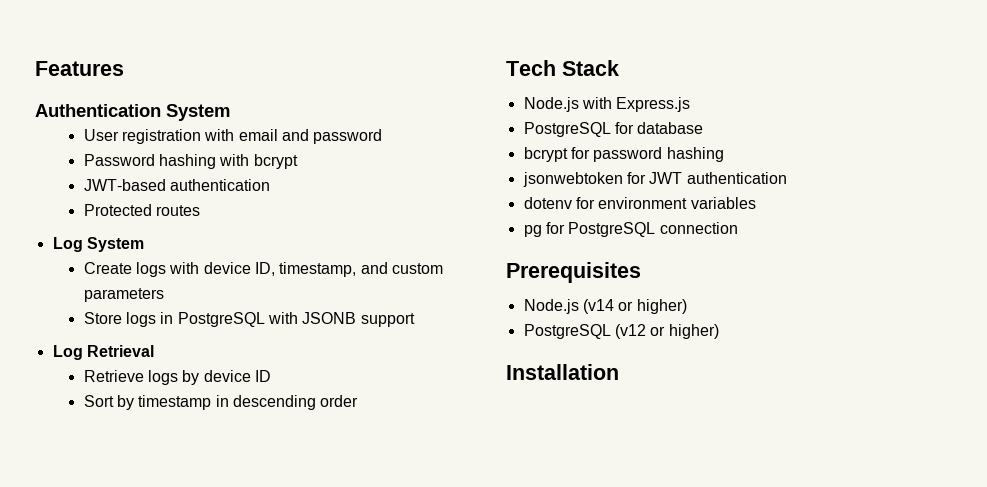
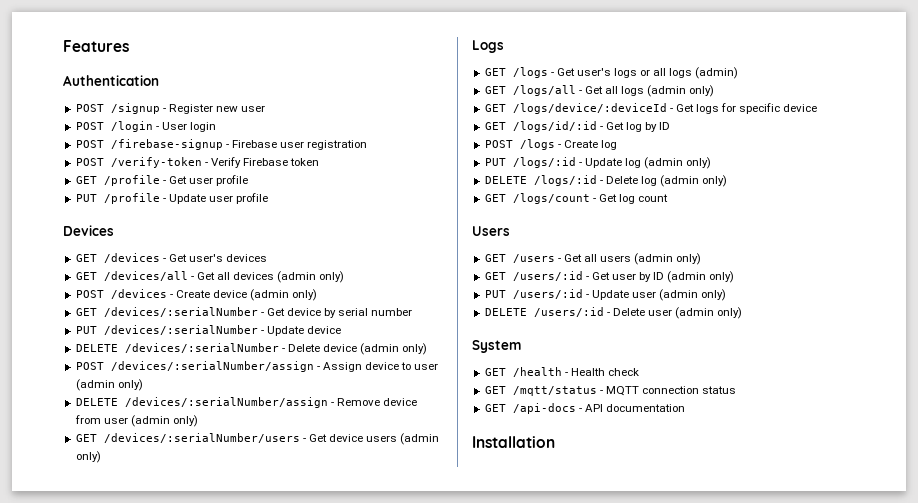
- Authentication System
- User registration with email and password
- Password hashing with bcrypt
- JWT-based authentication
- Protected routes
- Log System
- Create logs with device ID, timestamp, and custom parameters
- Store logs in PostgreSQL with JSONB support
- Log Retrieval
- Retrieve logs by device ID
- Sort by timestamp in descending order
- Tech Stack
- Node.js with Express.js
- PostgreSQL for database
- bcrypt for password hashing
- jsonwebtoken for JWT authentication
- dotenv for environment variables
- pg for PostgreSQL connection
- Prerequisites
- Node.js (v14 or higher)
- PostgreSQL (v12 or higher)
+ Authentication
+ POST /signup - Register new user
+ POST /login - User login
+ POST /firebase-signup - Firebase user registration
+ POST /verify-token - Verify Firebase token
+ GET /profile - Get user profile
+ PUT /profile - Update user profile
+ Devices
+ GET /devices - Get user's devices
+ GET /devices/all - Get all devices (admin only)
+ POST /devices - Create device (admin only)
+ GET /devices/:serialNumber - Get device by serial number
+ PUT /devices/:serialNumber - Update device
+ DELETE /devices/:serialNumber - Delete device (admin only)
+ POST /devices/:serialNumber/assign - Assign device to user (admin only)
+ DELETE /devices/:serialNumber/assign - Remove device from user (admin only)
+ GET /devices/:serialNumber/users - Get device users (admin only)
+ Logs
+ GET /logs - Get user's logs or all logs (admin)
+ GET /logs/all - Get all logs (admin only)
+ GET /logs/device/:deviceId - Get logs for specific device
+ GET /logs/id/:id - Get log by ID
+ POST /logs - Create log
+ PUT /logs/:id - Update log (admin only)
+ DELETE /logs/:id - Delete log (admin only)
+ GET /logs/count - Get log count
+ Users
+ GET /users - Get all users (admin only)
+ GET /users/:id - Get user by ID (admin only)
+ PUT /users/:id - Update user (admin only)
+ DELETE /users/:id - Delete user (admin only)
+ System
+ GET /health - Health check
+ GET /mqtt/status - MQTT connection status
+ GET /api-docs - API documentation

